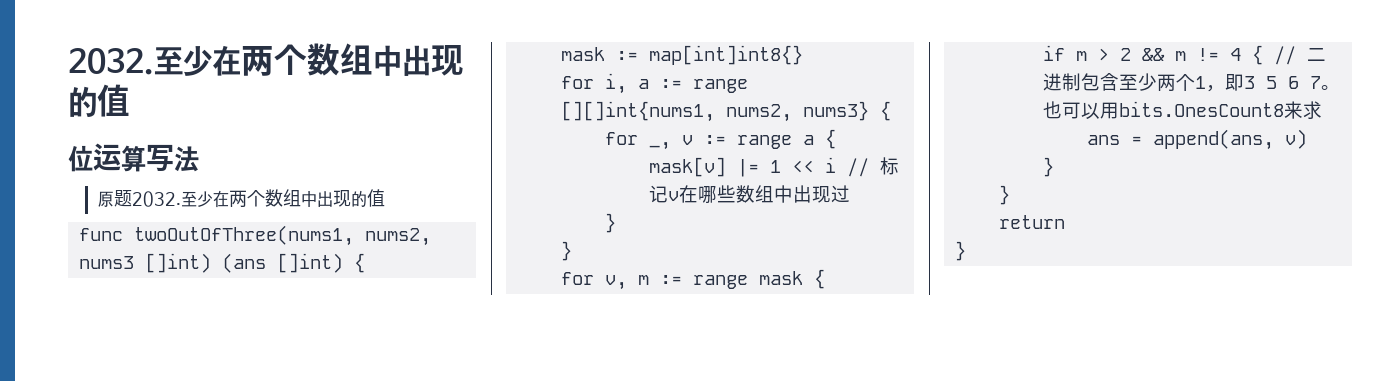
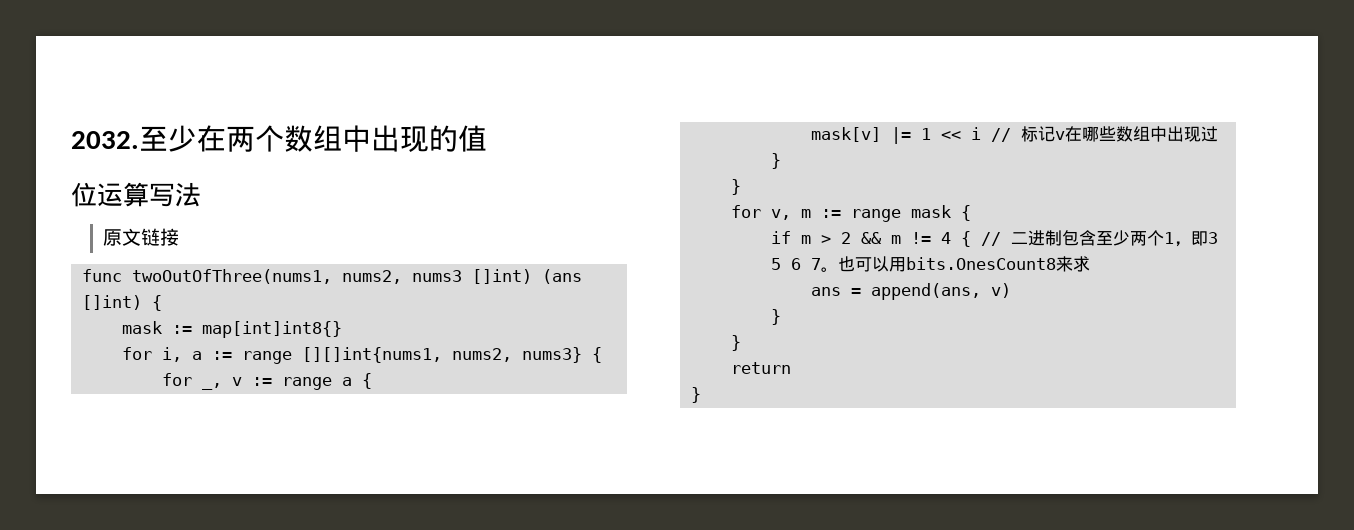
- 原题2032.至少在两个数组中出现的值
+ 原文链接

